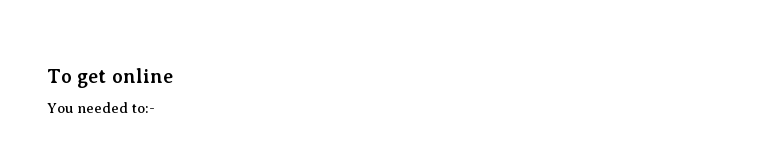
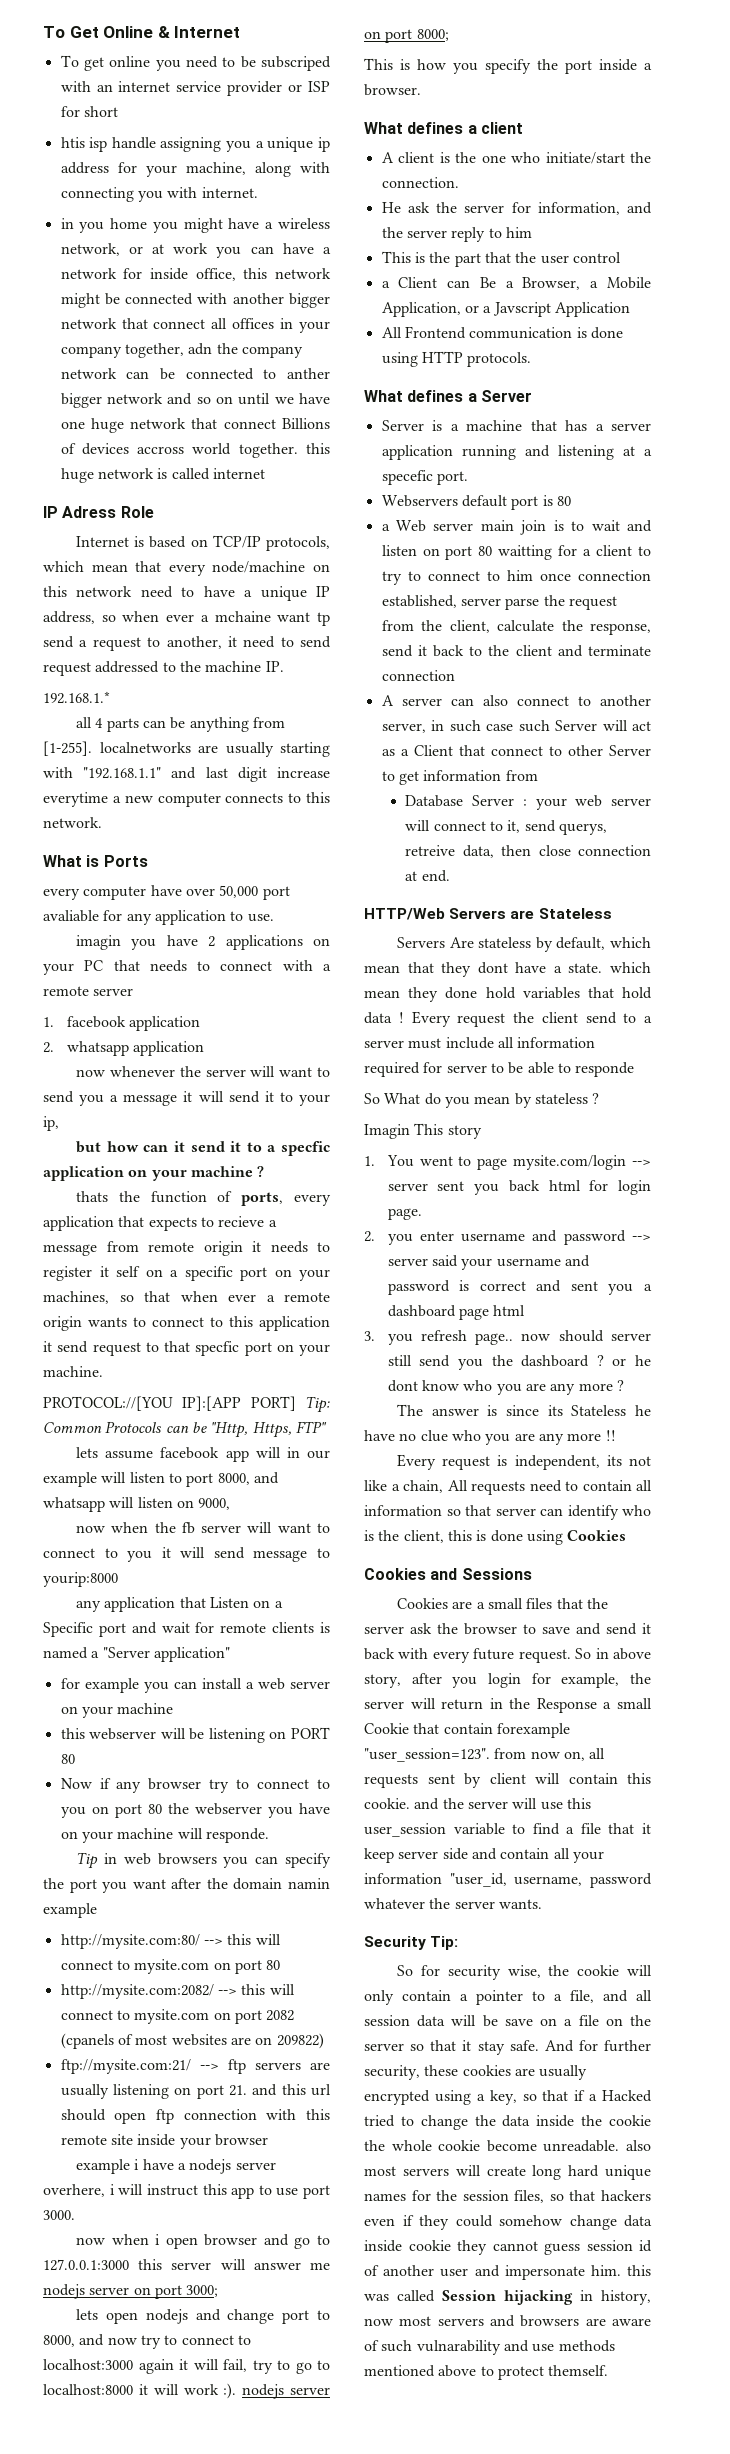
- To get online
- You needed to:-
+ To Get Online & Internet
+ To get online you need to be subscriped with an internet service provider or ISP for short
+ htis isp handle assigning you a unique ip address for your machine, along with connecting you with internet.
+ in you home you might have a wireless network, or at work you can have a network for inside office, this network might be connected with another bigger network that connect all offices in your company together, adn the company network can be connected to anther bigger network and so on until we have one huge network that connect Billions of devices accross world together. this huge network is called internet
+ IP Adress Role
+ Internet is based on TCP/IP protocols, which mean that every node/machine on this network need to have a unique IP address, so when ever a mchaine want tp send a request to another, it need to send request addressed to the machine IP.
+ 192.168.1.*
+ all 4 parts can be anything from [1-255]. localnetworks are usually starting with "192.168.1.1" and last digit increase everytime a new computer connects to this network.
+ What is Ports
+ every computer have over 50,000 port avaliable for any application to use.
+ imagin you have 2 applications on your PC that needs to connect with a remote server
+ 1. facebook application
+ 2. whatsapp application
+ now whenever the server will want to send you a message it will send it to your ip,
+ but how can it send it to a specfic application on your machine ?
+ thats the function of ports, every application that expects to recieve a message from remote origin it needs to register it self on a specific port on your machines, so that when ever a remote origin wants to connect to this application it send request to that specfic port on your machine.
+ PROTOCOL://[YOU IP]:[APP PORT] Tip: Common Protocols can be "Http, Https, FTP"
+ lets assume facebook app will in our example will listen to port 8000, and whatsapp will listen on 9000,
+ now when the fb server will want to connect to you it will send message to yourip:8000
+ any application that Listen on a Specific port and wait for remote clients is named a "Server application"
+ for example you can install a web server on your machine
+ this webserver will be listening on PORT 80
+ Now if any browser try to connect to you on port 80 the webserver you have on your machine will responde.
+ Tip in web browsers you can specify the port you want after the domain namin example
+ http://mysite.com:80/ --> this will connect to mysite.com on port 80
+ http://mysite.com:2082/ --> this will connect to mysite.com on port 2082 (cpanels of most websites are on 209822)
+ ftp://mysite.com:21/ --> ftp servers are usually listening on port 21. and this url should open ftp connection with this remote site inside your browser
+ example i have a nodejs server overhere, i will instruct this app to use port 3000.
+ now when i open browser and go to 127.0.0.1:3000 this server will answer me nodejs server on port 3000;
+ lets open nodejs and change port to 8000, and now try to connect to localhost:3000 again it will fail, try to go to localhost:8000 it will work :). nodejs server on port 8000;
+ This is how you specify the port inside a browser.
+ What defines a client
+ A client is the one who initiate/start the connection.
+ He ask the server for information, and the server reply to him
+ This is the part that the user control
+ a Client can Be a Browser, a Mobile Application, or a Javscript Application
+ All Frontend communication is done using HTTP protocols.
+ What defines a Server
+ Server is a machine that has a server application running and listening at a specefic port.
+ Webservers default port is 80
+ a Web server main join is to wait and listen on port 80 waitting for a client to try to connect to him once connection established, server parse the request from the client, calculate the response, send it back to the client and terminate connection
+ A server can also connect to another server, in such case such Server will act as a Client that connect to other Server to get information from
+ Database Server : your web server will connect to it, send querys, retreive data, then close connection at end.
+ HTTP/Web Servers are Stateless
+ Servers Are stateless by default, which mean that they dont have a state. which mean they done hold variables that hold data ! Every request the client send to a server must include all information required for server to be able to responde
+ So What do you mean by stateless ?
+ Imagin This story
+ 1. You went to page mysite.com/login --> server sent you back html for login page.
+ 2. you enter username and password --> server said your username and password is correct and sent you a dashboard page html
+ 3. you refresh page.. now should server still send you the dashboard ? or he dont know who you are any more ?
+ The answer is since its Stateless he have no clue who you are any more !!
+ Every request is independent, its not like a chain, All requests need to contain all information so that server can identify who is the client, this is done using Cookies
+ Cookies and Sessions
+ Cookies are a small files that the server ask the browser to save and send it back with every future request. So in above story, after you login for example, the server will return in the Response a small Cookie that contain forexample "user_session=123". from now on, all requests sent by client will contain this cookie. and the server will use this user_session variable to find a file that it keep server side and contain all your information "user_id, username, password whatever the server wants.
+ Security Tip:
+ So for security wise, the cookie will only contain a pointer to a file, and all session data will be save on a file on the server so that it stay safe. And for further security, these cookies are usually encrypted using a key, so that if a Hacked tried to change the data inside the cookie the whole cookie become unreadable. also most servers will create long hard unique names for the session files, so that hackers even if they could somehow change data inside cookie they cannot guess session id of another user and impersonate him. this was called Session hijacking in history, now most servers and browsers are aware of such vulnarability and use methods mentioned above to protect themself.

